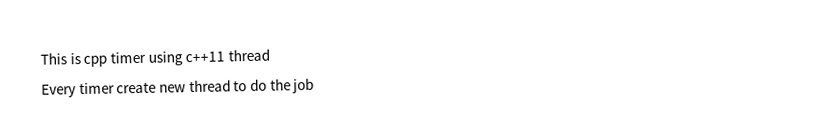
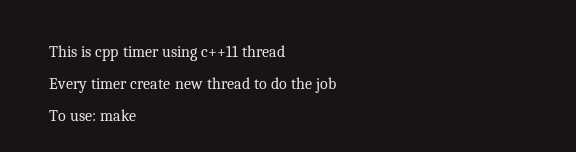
+ To use: make

